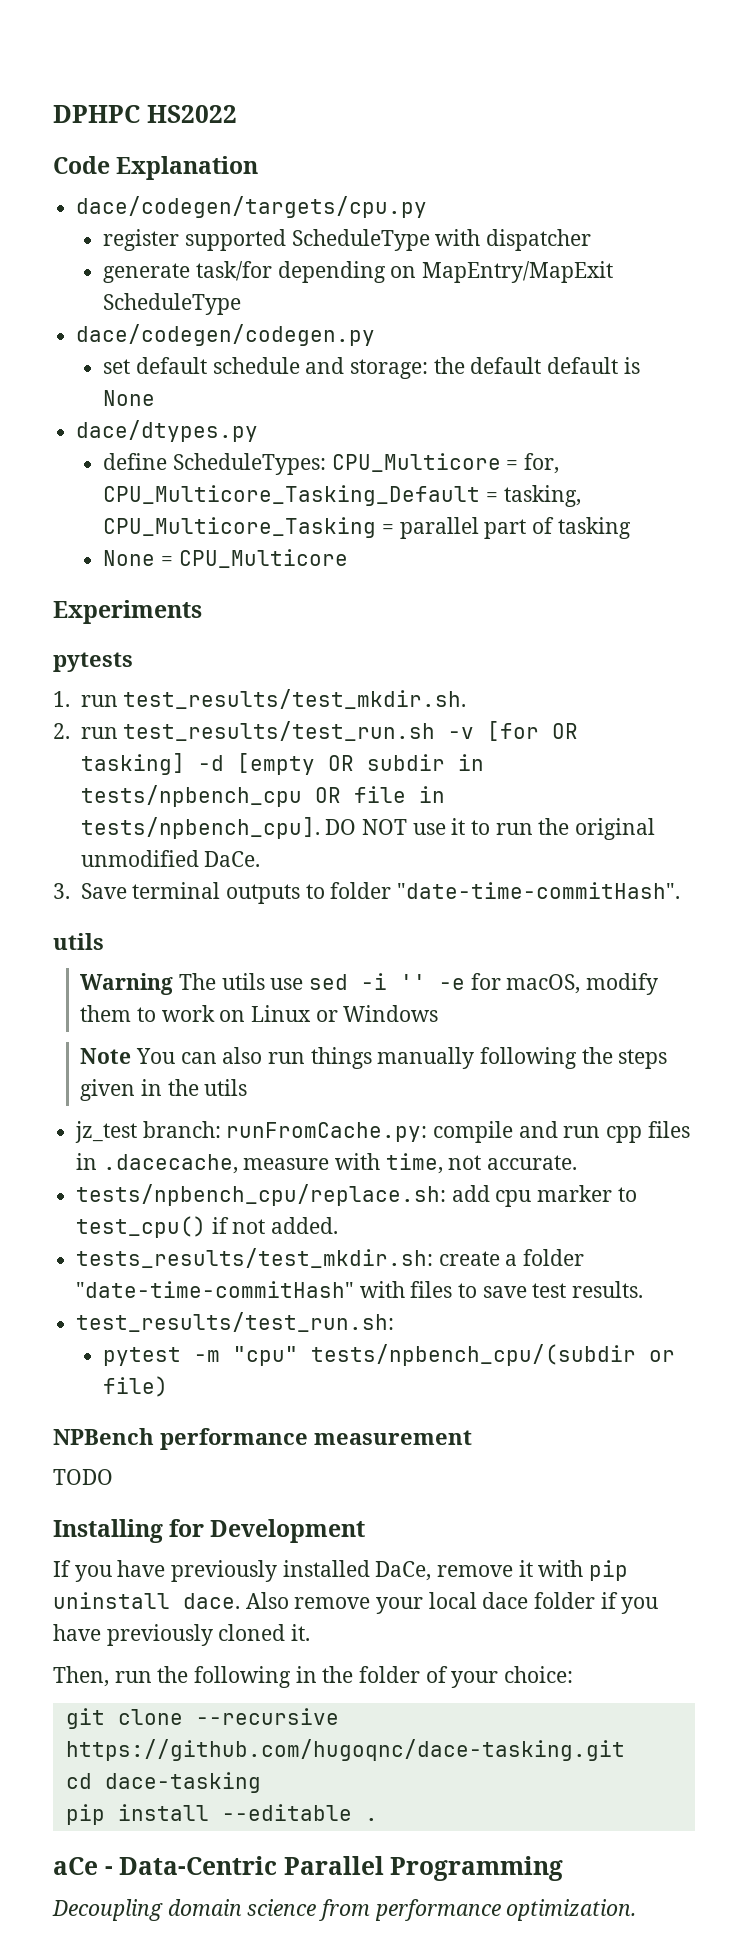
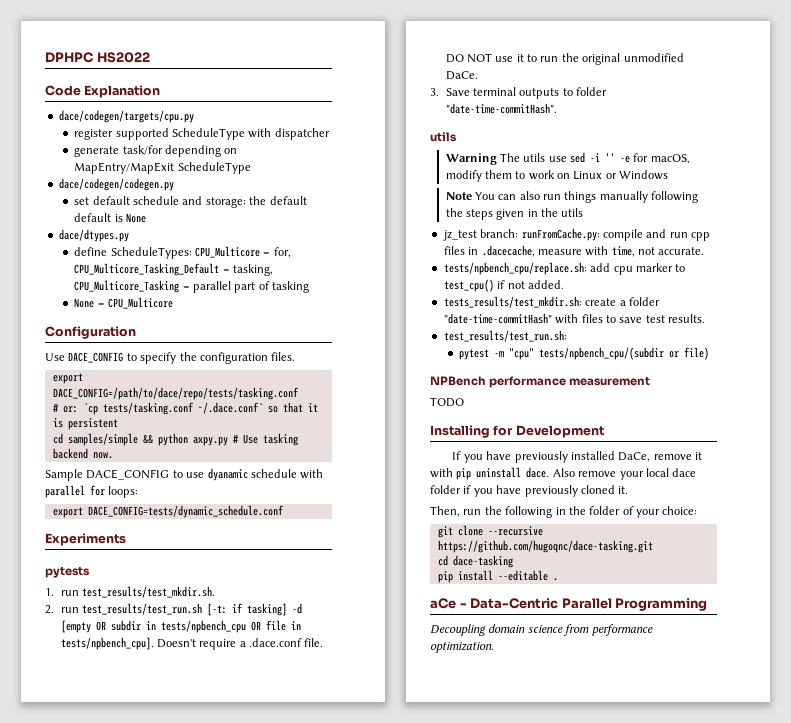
+ Configuration
+ Use DACE_CONFIG to specify the configuration files.
+ export DACE_CONFIG=/path/to/dace/repo/tests/tasking.conf
+ # or: `cp tests/tasking.conf ~/.dace.conf` so that it is persistent
+ cd samples/simple && python axpy.py # Use tasking backend now.
+ Sample DACE_CONFIG to use dyanamic schedule with parallel for loops:
+ export DACE_CONFIG=tests/dynamic_schedule.conf
- 2. run test_results/test_run.sh -v [for OR tasking] -d [empty OR subdir in tests/npbench_cpu OR file in tests/npbench_cpu].
+ 2. run test_results/test_run.sh [-t: if tasking] -d [empty OR subdir in tests/npbench_cpu OR file in tests/npbench_cpu].
+ Doesn't require a .dace.conf file.

